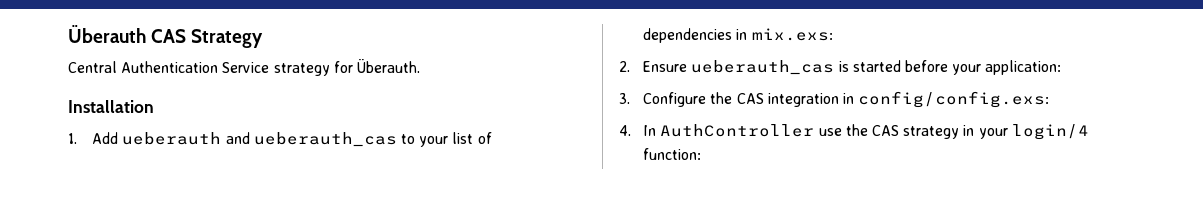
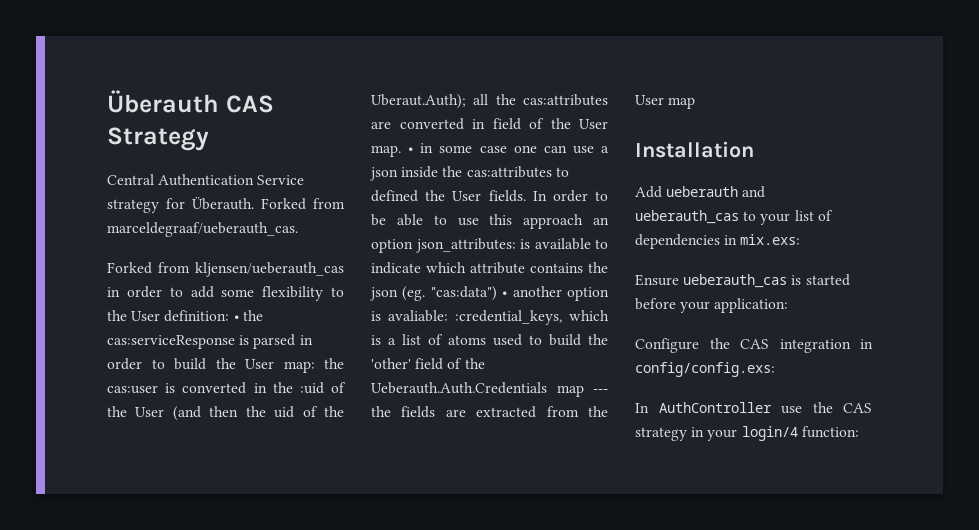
+ Forked from marceldegraaf/ueberauth_cas.
+ Forked from kljensen/ueberauth_cas in order to add some flexibility to the User definition: • the cas:serviceResponse is parsed in order to build the User map: the cas:user is converted in the :uid of the User (and then the uid of the Uberaut.Auth); all the cas:attributes are converted in field of the User map. • in some case one can use a json inside the cas:attributes to defined the User fields. In order to be able to use this approach an option json_attributes: is available to indicate which attribute contains the json (eg. "cas:data") • another option is avaliable: :credential_keys, which is a list of atoms used to build the 'other' field of the Ueberauth.Auth.Credentials map --- the fields are extracted from the User map
- 1. Add ueberauth and ueberauth_cas to your list of dependencies in mix.exs:
+ Add ueberauth and ueberauth_cas to your list of dependencies in mix.exs:
- 2. Ensure ueberauth_cas is started before your application:
+ Ensure ueberauth_cas is started before your application:
- 3. Configure the CAS integration in config/config.exs:
+ Configure the CAS integration in config/config.exs:
- 4. In AuthController use the CAS strategy in your login/4 function:
+ In AuthController use the CAS strategy in your login/4 function:

